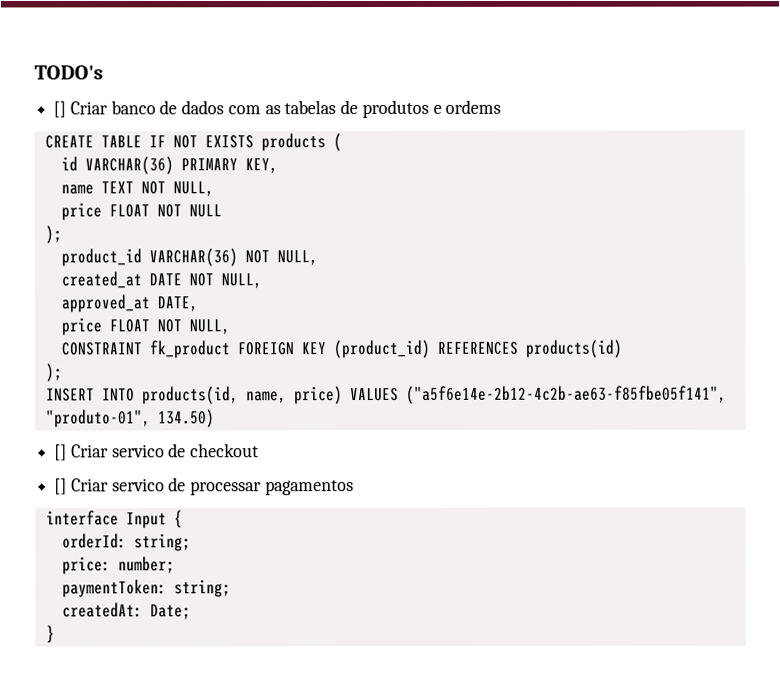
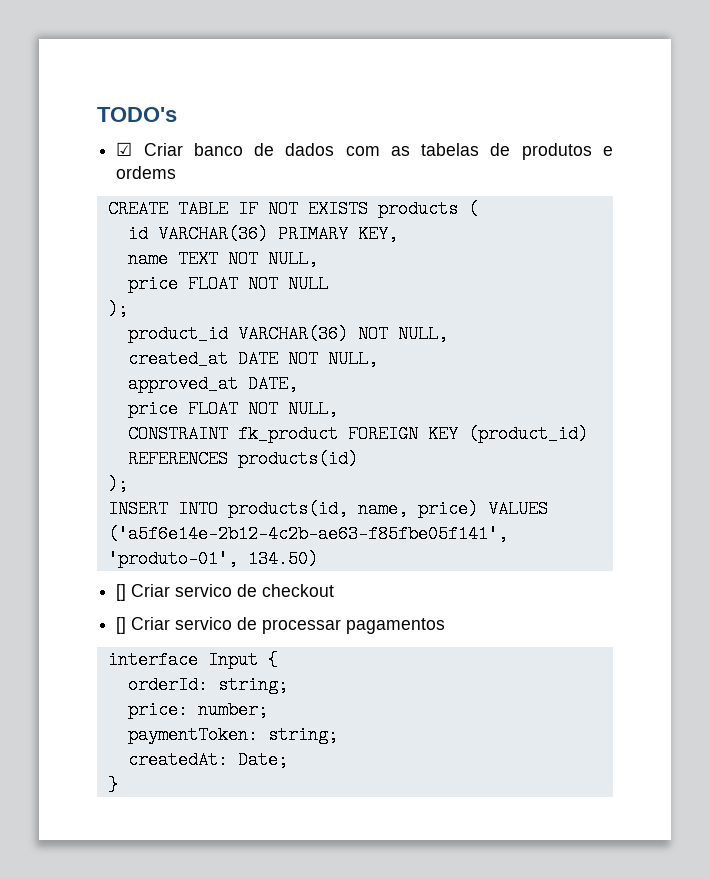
- [] Criar banco de dados com as tabelas de produtos e ordems
+ ☑ Criar banco de dados com as tabelas de produtos e ordems
- INSERT INTO products(id, name, price) VALUES ("a5f6e14e-2b12-4c2b-ae63-f85fbe05f141", "produto-01", 134.50)
+ INSERT INTO products(id, name, price) VALUES ('a5f6e14e-2b12-4c2b-ae63-f85fbe05f141', 'produto-01', 134.50)

